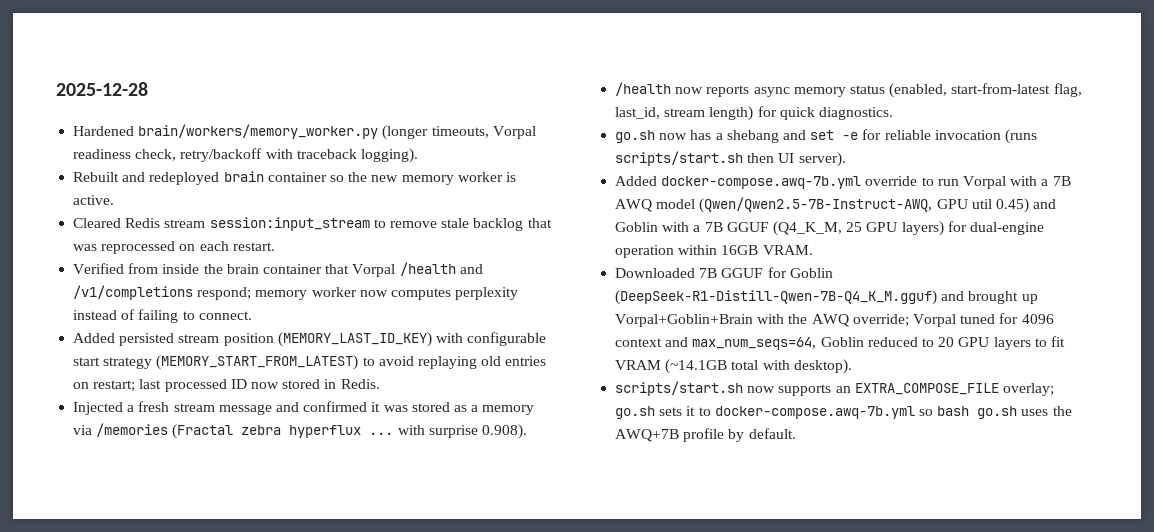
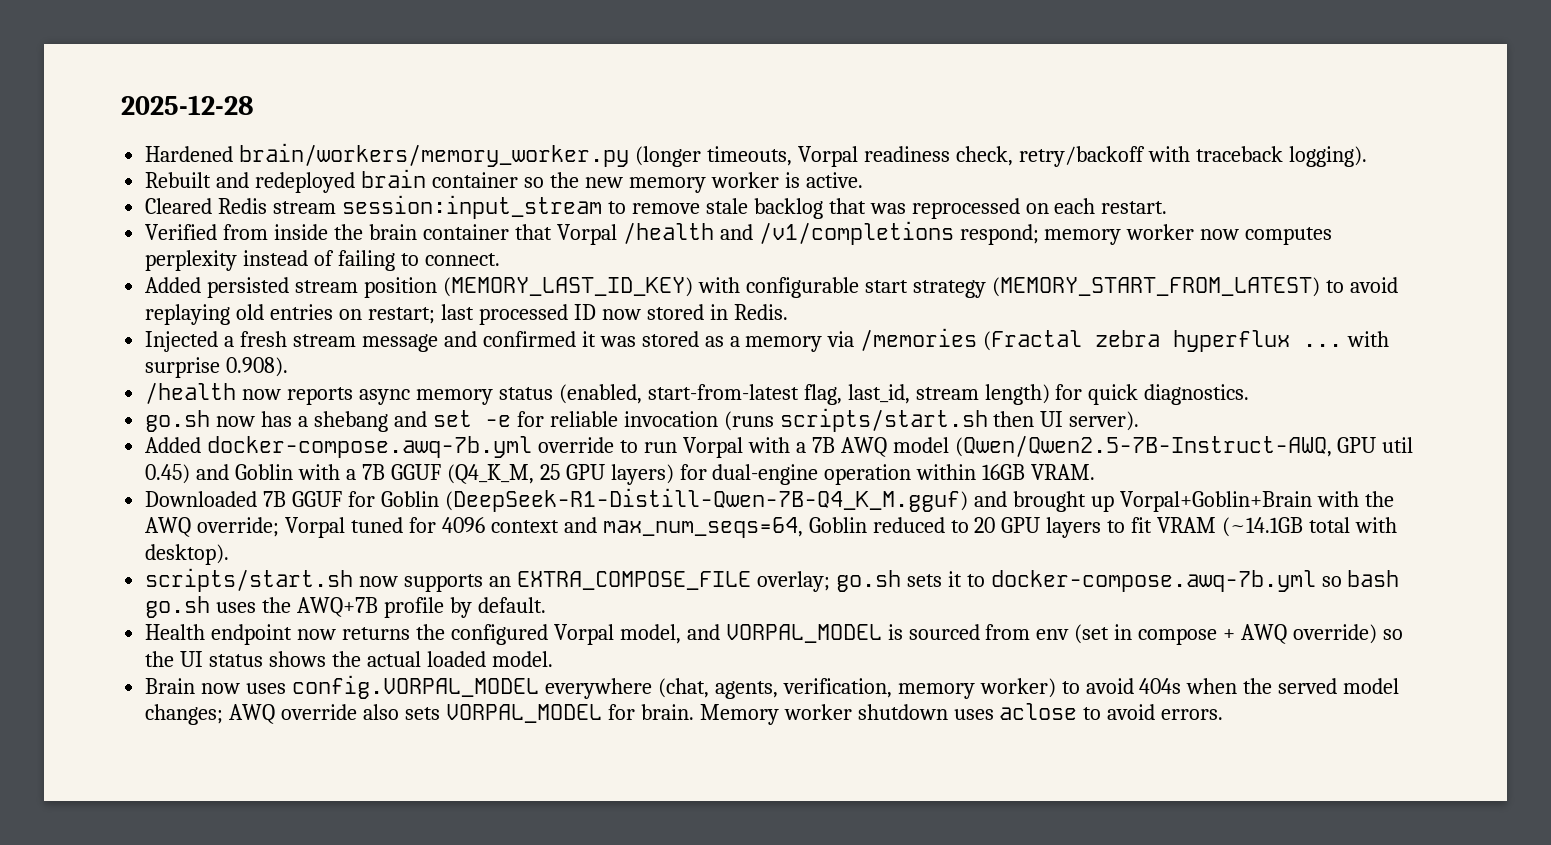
+ Health endpoint now returns the configured Vorpal model, and VORPAL_MODEL is sourced from env (set in compose + AWQ override) so the UI status shows the actual loaded model.
+ Brain now uses config.VORPAL_MODEL everywhere (chat, agents, verification, memory worker) to avoid 404s when the served model changes; AWQ override also sets VORPAL_MODEL for brain. Memory worker shutdown uses aclose to avoid errors.

